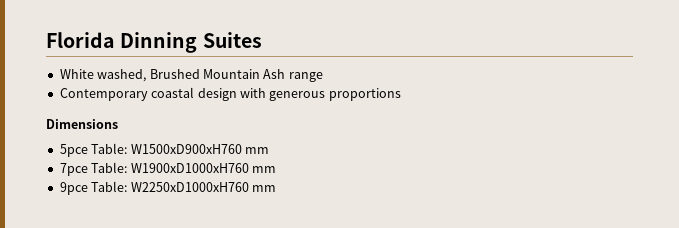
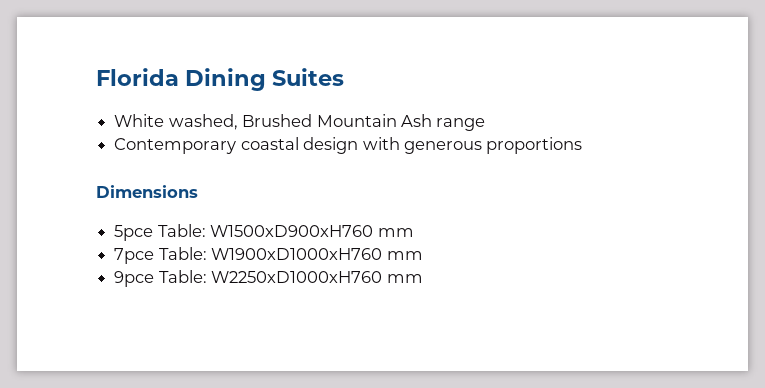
- Florida Dinning Suites
+ Florida Dining Suites

